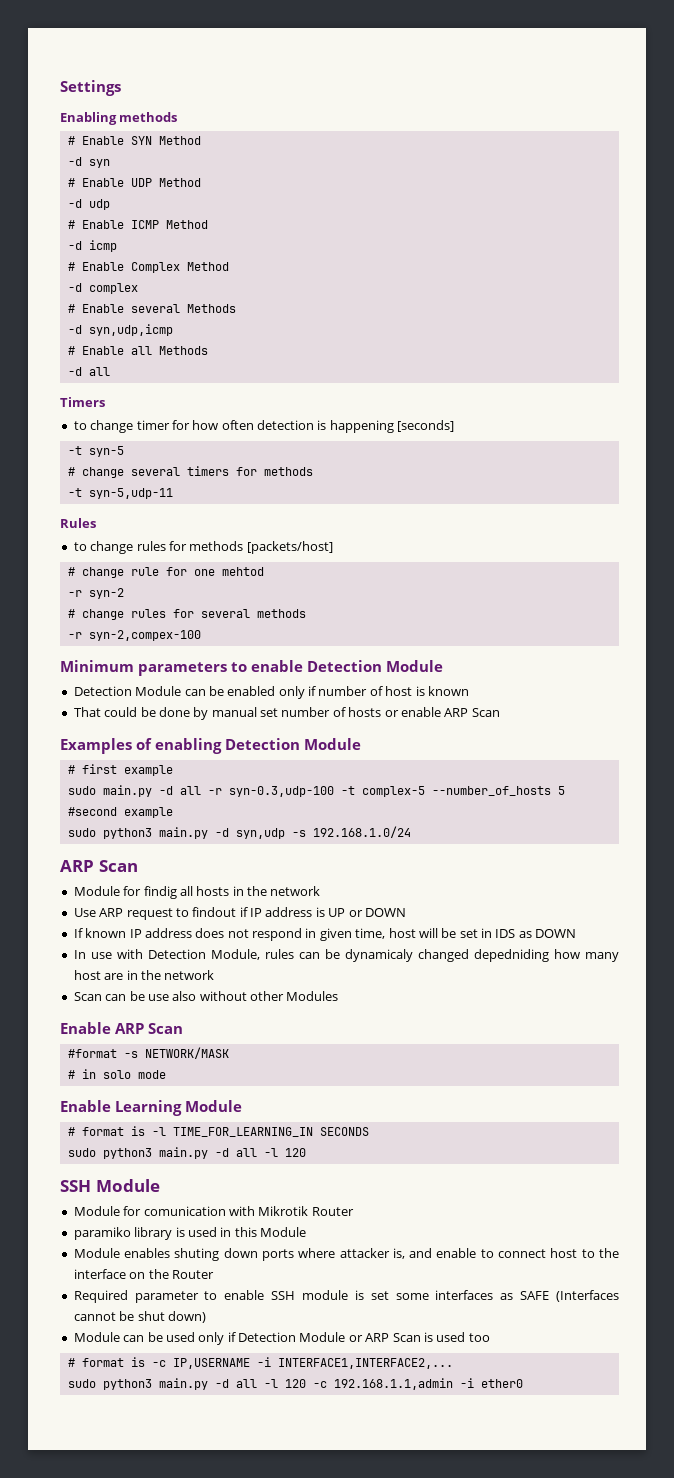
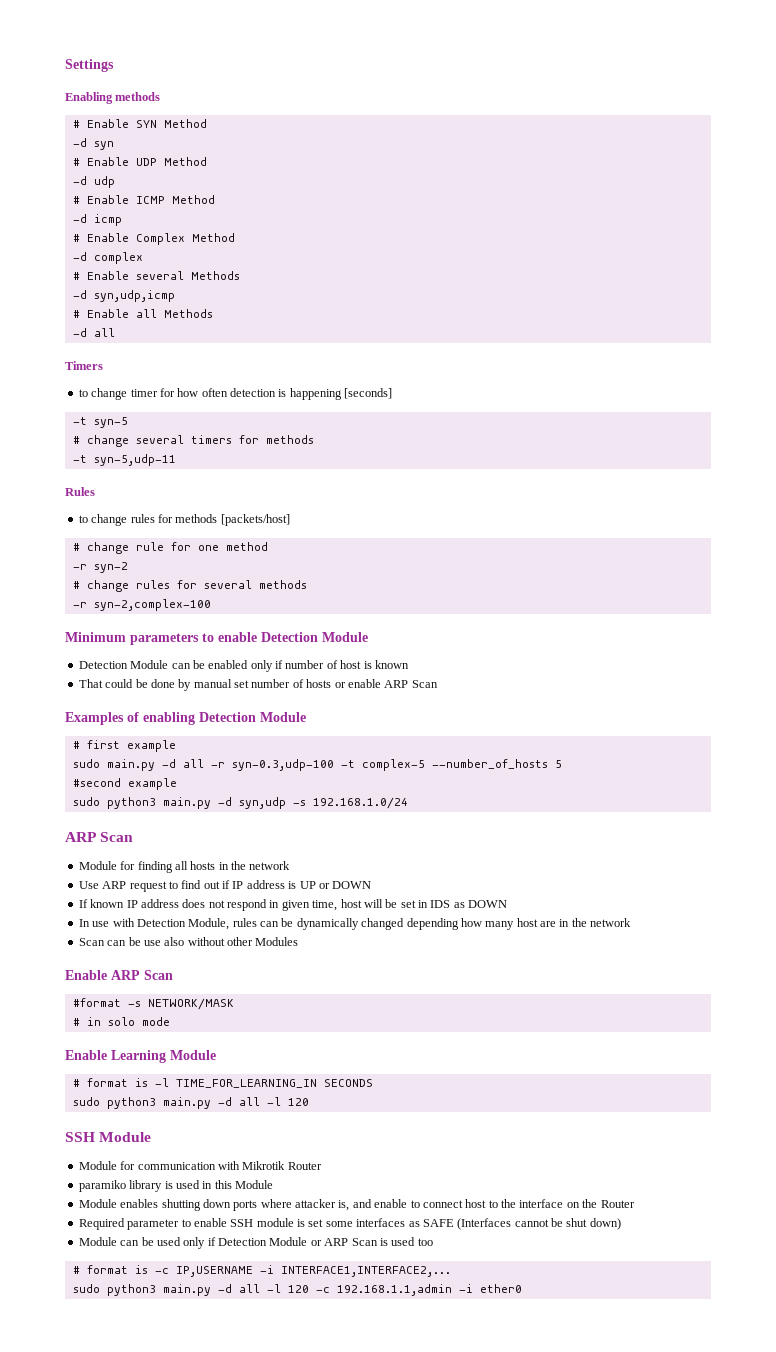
- # change rule for one mehtod
+ # change rule for one method
- -r syn-2,compex-100
+ -r syn-2,complex-100
- Module for findig all hosts in the network
+ Module for finding all hosts in the network
- Use ARP request to findout if IP address is UP or DOWN
+ Use ARP request to find out if IP address is UP or DOWN
- In use with Detection Module, rules can be dynamicaly changed depedniding how many host are in the network
+ In use with Detection Module, rules can be dynamically changed depending how many host are in the network
- Module for comunication with Mikrotik Router
+ Module for communication with Mikrotik Router
- Module enables shuting down ports where attacker is, and enable to connect host to the interface on the Router
+ Module enables shutting down ports where attacker is, and enable to connect host to the interface on the Router

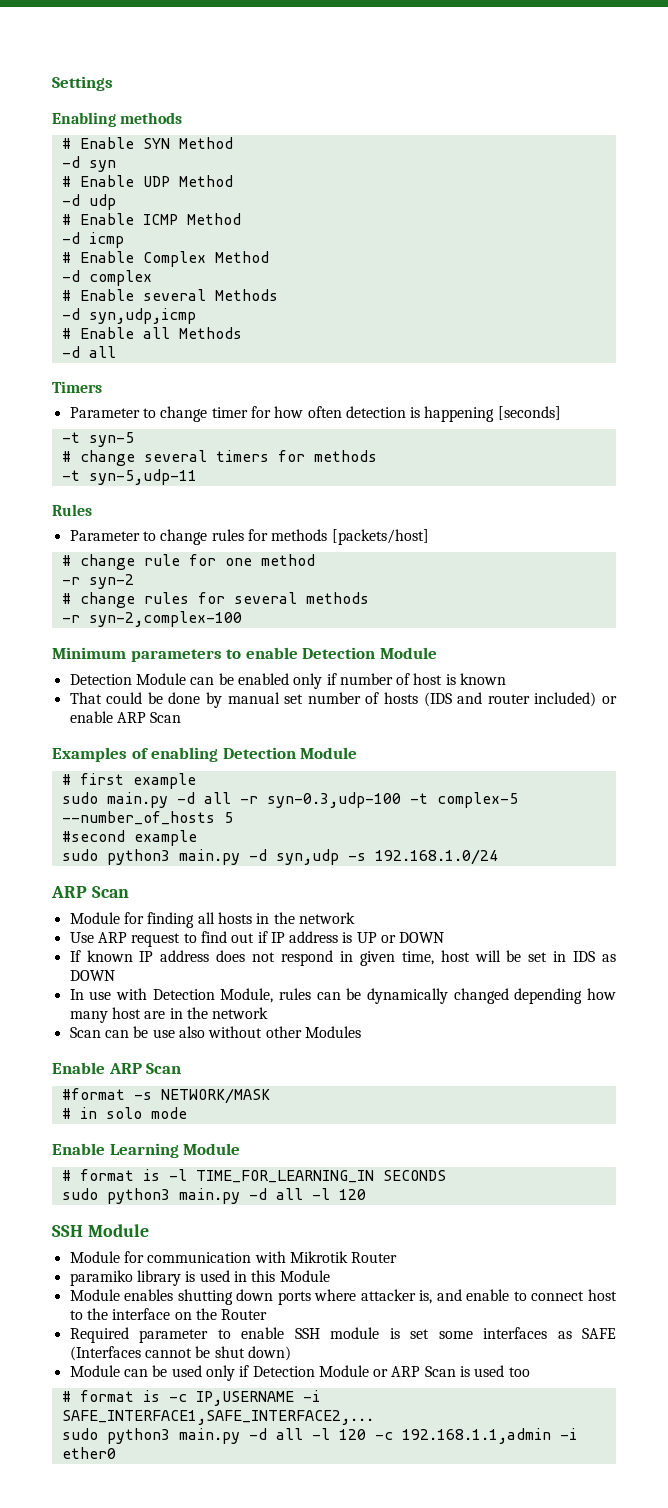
- to change timer for how often detection is happening [seconds]
+ Parameter to change timer for how often detection is happening [seconds]
- to change rules for methods [packets/host]
+ Parameter to change rules for methods [packets/host]
- That could be done by manual set number of hosts or enable ARP Scan
+ That could be done by manual set number of hosts (IDS and router included) or enable ARP Scan
- # format is -c IP,USERNAME -i INTERFACE1,INTERFACE2,...
+ # format is -c IP,USERNAME -i SAFE_INTERFACE1,SAFE_INTERFACE2,...

